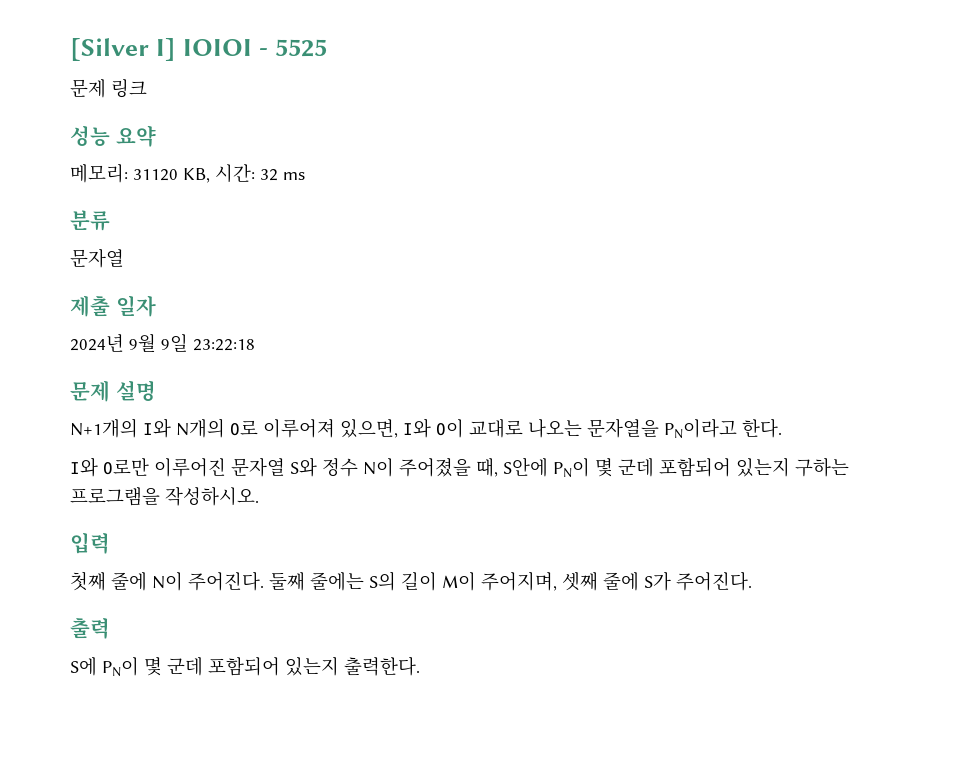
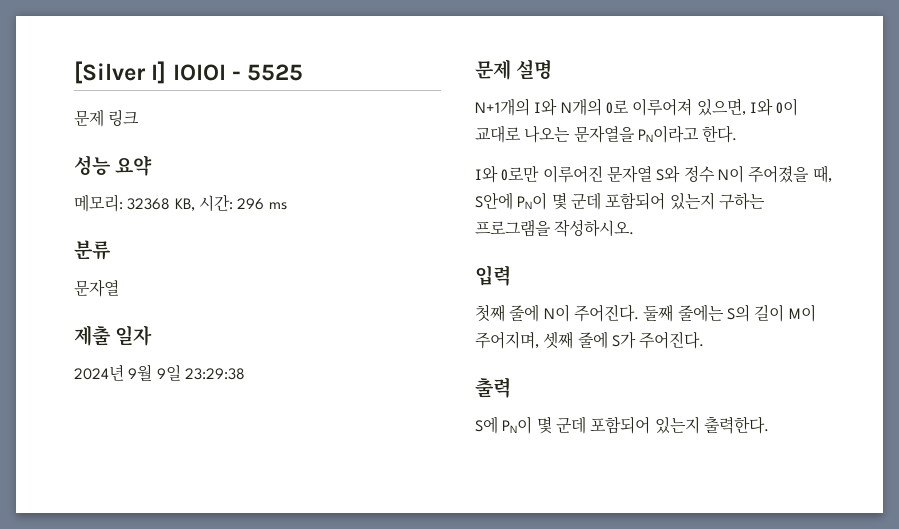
- 메모리: 31120 KB, 시간: 32 ms
+ 메모리: 32368 KB, 시간: 296 ms
- 2024년 9월 9일 23:22:18
+ 2024년 9월 9일 23:29:38

